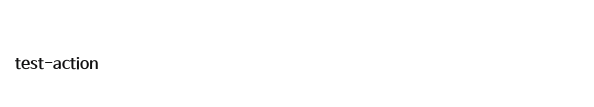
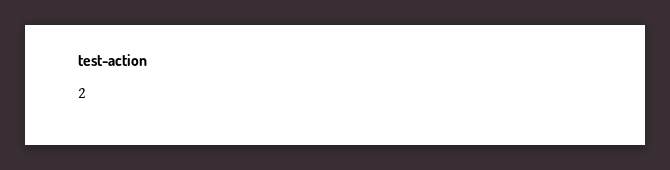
+ 2

